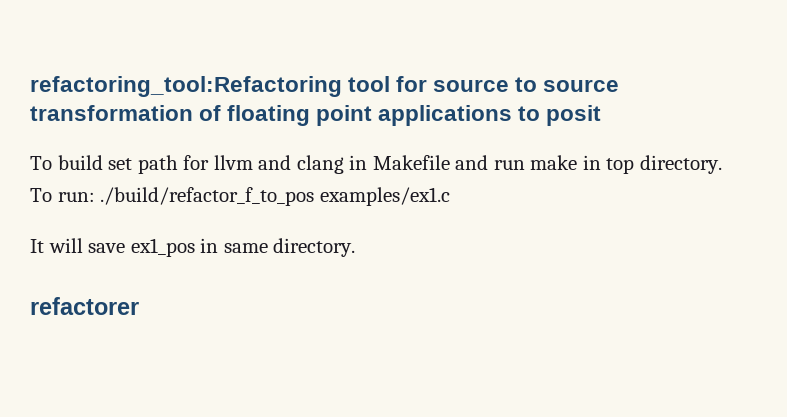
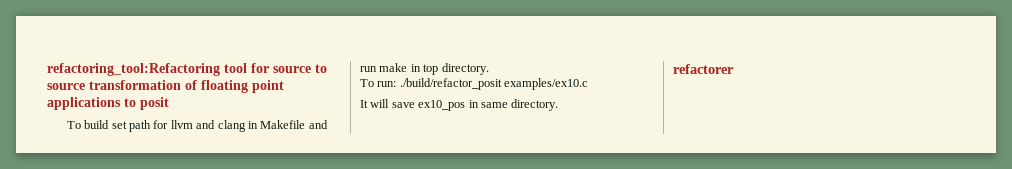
- To run: ./build/refactor_f_to_pos examples/ex1.c
+ To run: ./build/refactor_posit examples/ex10.c
- It will save ex1_pos in same directory.
+ It will save ex10_pos in same directory.

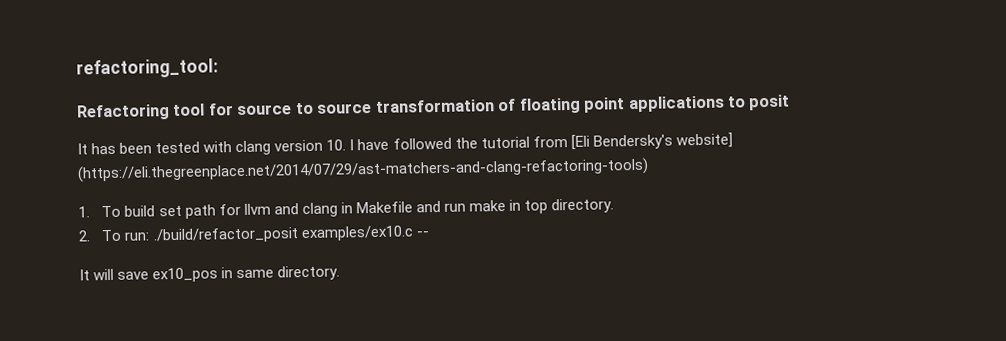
- refactoring_tool:Refactoring tool for source to source transformation of floating point applications to posit
+ refactoring_tool:
+ Refactoring tool for source to source transformation of floating point applications to posit
- To build set path for llvm and clang in Makefile and run make in top directory.
+ It has been tested with clang version 10. I have followed the tutorial from [Eli Bendersky's website] (https://eli.thegreenplace.net/2014/07/29/ast-matchers-and-clang-refactoring-tools)
+ 1. To build set path for llvm and clang in Makefile and run make in top directory.
- To run: ./build/refactor_posit examples/ex10.c
+ 2. To run: ./build/refactor_posit examples/ex10.c --
- refactorer

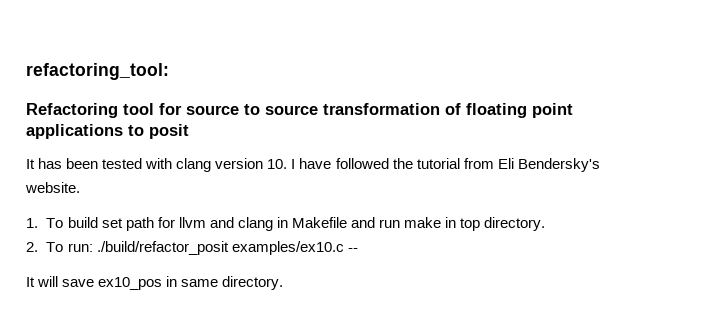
- It has been tested with clang version 10. I have followed the tutorial from [Eli Bendersky's website] (https://eli.thegreenplace.net/2014/07/29/ast-matchers-and-clang-refactoring-tools)
+ It has been tested with clang version 10. I have followed the tutorial from Eli Bendersky's website.

